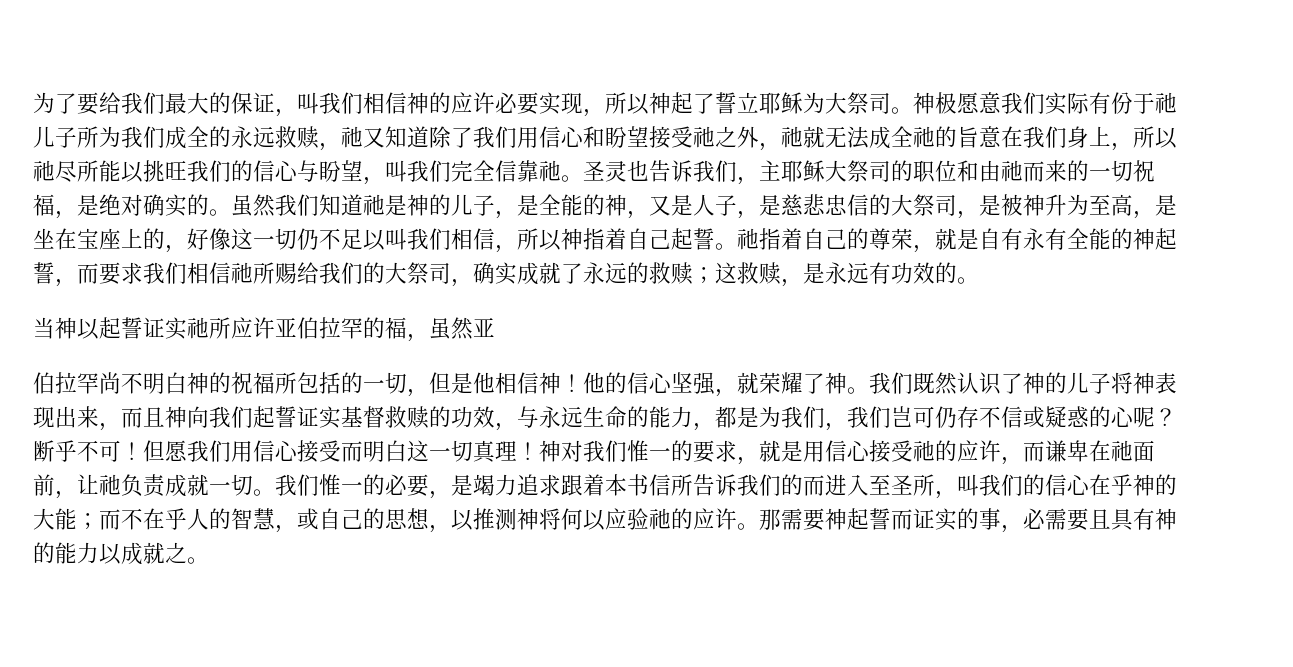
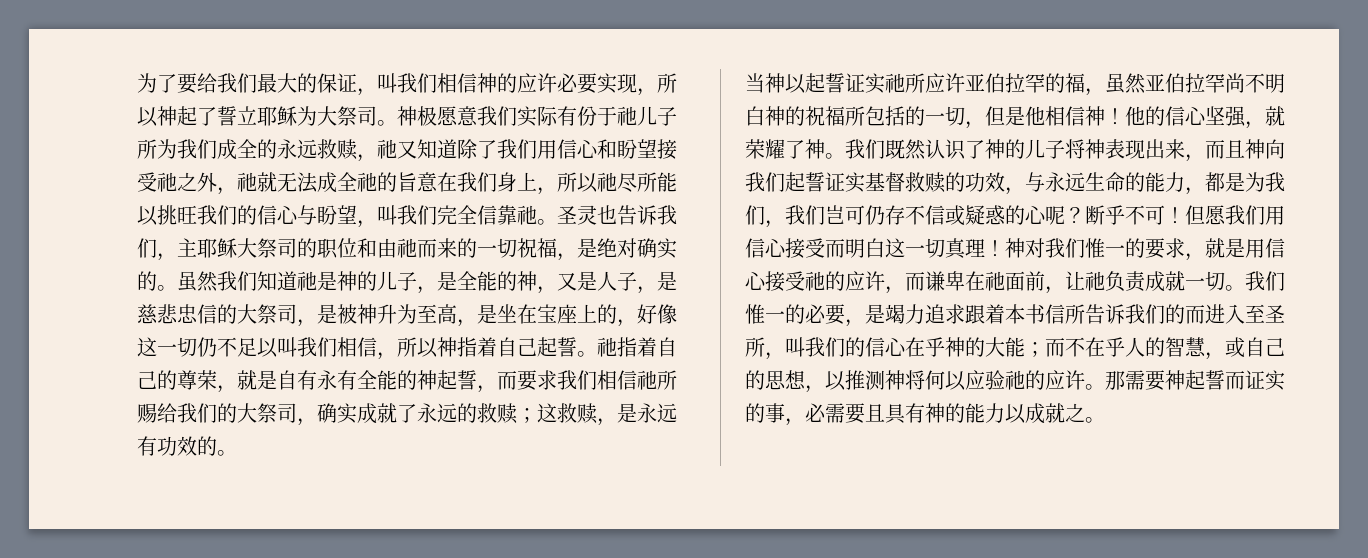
- 当神以起誓证实祂所应许亚伯拉罕的福，虽然亚
- 伯拉罕尚不明白神的祝福所包括的一切，但是他相信神！
+ 当神以起誓证实祂所应许亚伯拉罕的福，虽然亚伯拉罕尚不明白神的祝福所包括的一切，但是他相信神！

